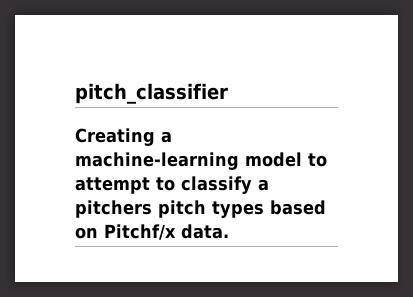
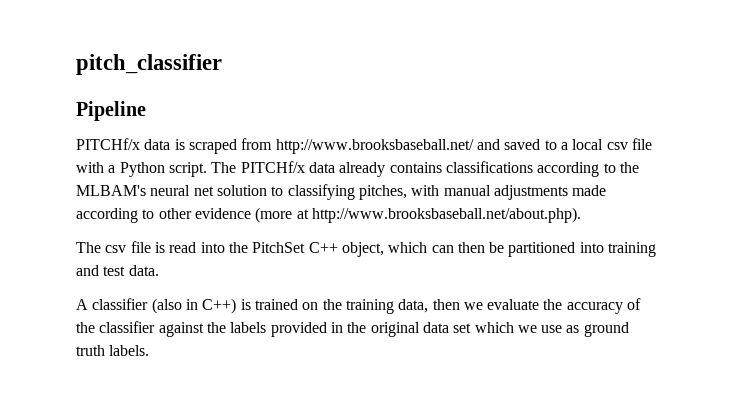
- Creating a machine-learning model to attempt to classify a pitchers pitch types based on Pitchf/x data.
+ Pipeline
+ PITCHf/x data is scraped from http://www.brooksbaseball.net/ and saved to a local csv file with a Python script. The PITCHf/x data already contains classifications according to the MLBAM's neural net solution to classifying pitches, with manual adjustments made according to other evidence (more at http://www.brooksbaseball.net/about.php).
+ The csv file is read into the PitchSet C++ object, which can then be partitioned into training and test data.
+ A classifier (also in C++) is trained on the training data, then we evaluate the accuracy of the classifier against the labels provided in the original data set which we use as ground truth labels.

